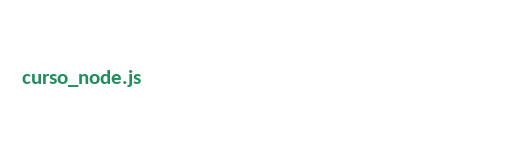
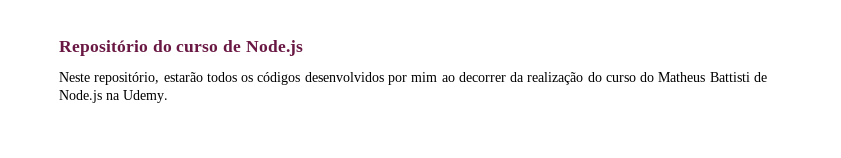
- curso_node.js
+ Repositório do curso de Node.js
+ Neste repositório, estarão todos os códigos desenvolvidos por mim ao decorrer da realização do curso do Matheus Battisti de Node.js na Udemy.

